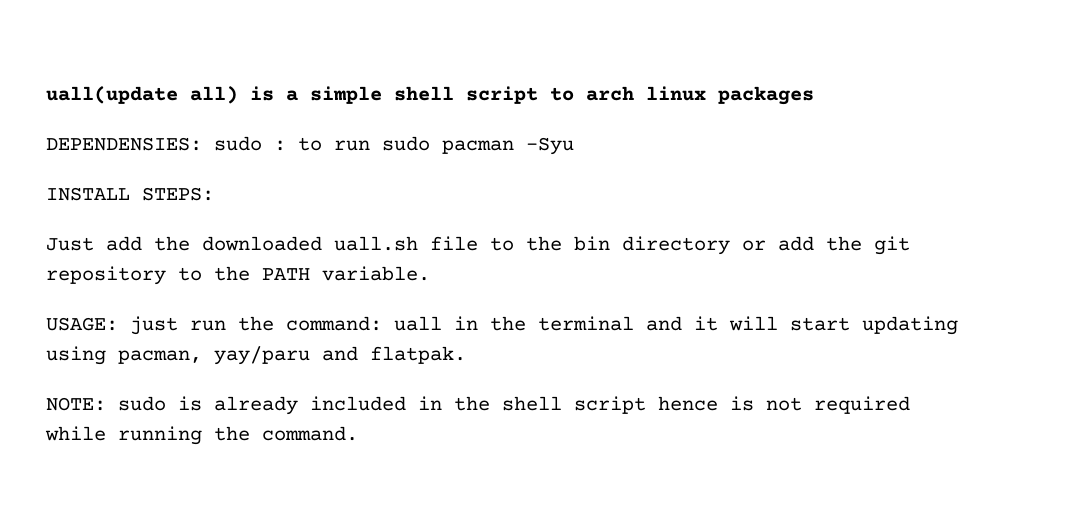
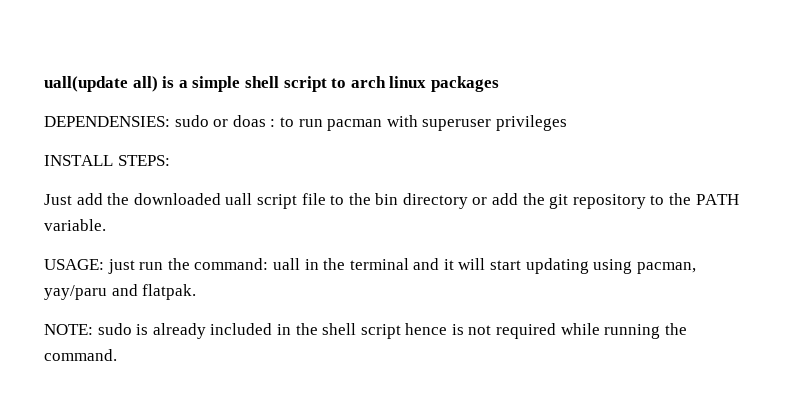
- DEPENDENSIES: sudo : to run sudo pacman -Syu
+ DEPENDENSIES: sudo or doas : to run pacman with superuser privileges
- Just add the downloaded uall.sh file to the bin directory or add the git repository to the PATH variable.
+ Just add the downloaded uall script file to the bin directory or add the git repository to the PATH variable.

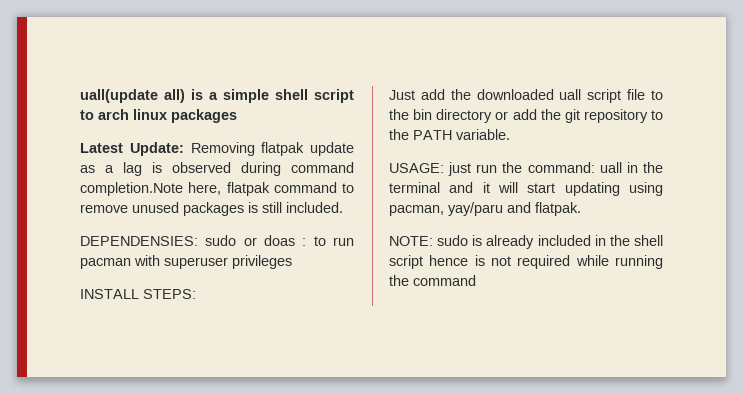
+ Latest Update: Removing flatpak update as a lag is observed during command completion.Note here, flatpak command to remove unused packages is still included.
- NOTE: sudo is already included in the shell script hence is not required while running the command.
+ NOTE: sudo is already included in the shell script hence is not required while running the command

